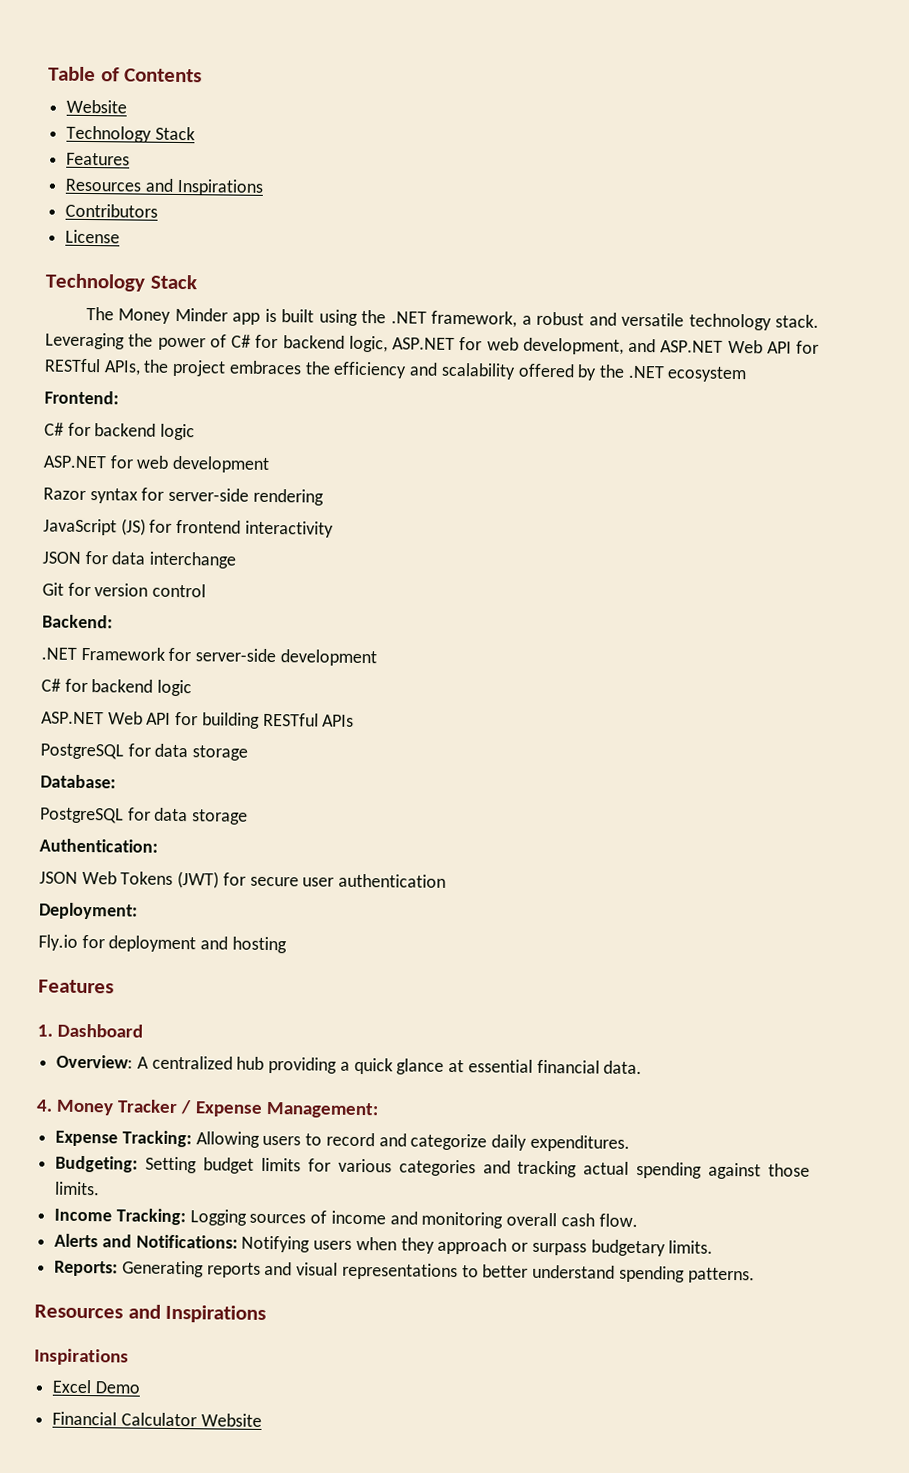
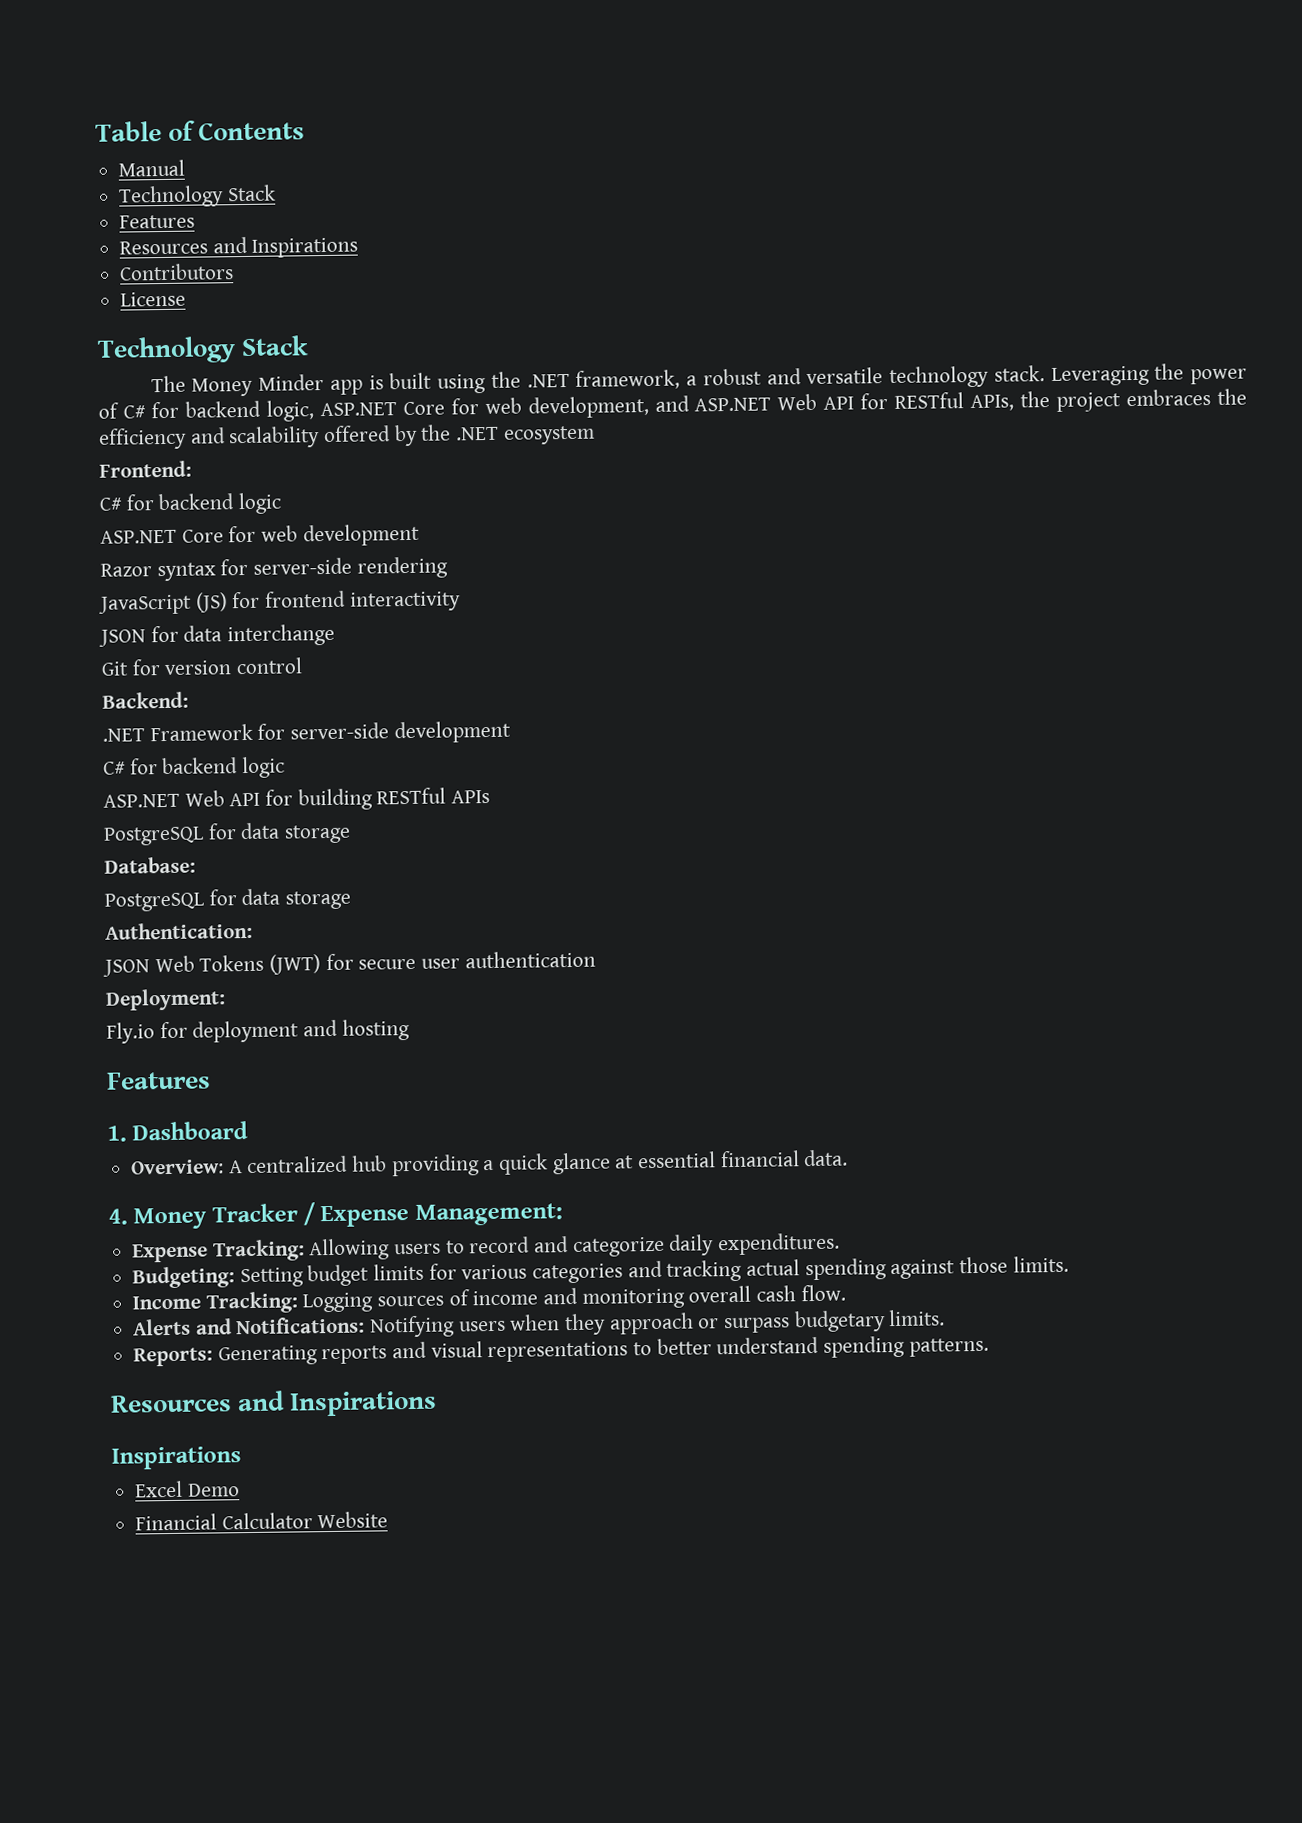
  Table of Contents
- Website
+ Manual
- Leveraging the power of C# for backend logic, ASP.NET for web development, and ASP.NET Web API for RESTful APIs, the project embraces the efficiency and scalability offered by the .NET ecosystem
+ Leveraging the power of C# for backend logic, ASP.NET Core for web development, and ASP.NET Web API for RESTful APIs, the project embraces the efficiency and scalability offered by the .NET ecosystem
- ASP.NET for web development
+ ASP.NET Core for web development

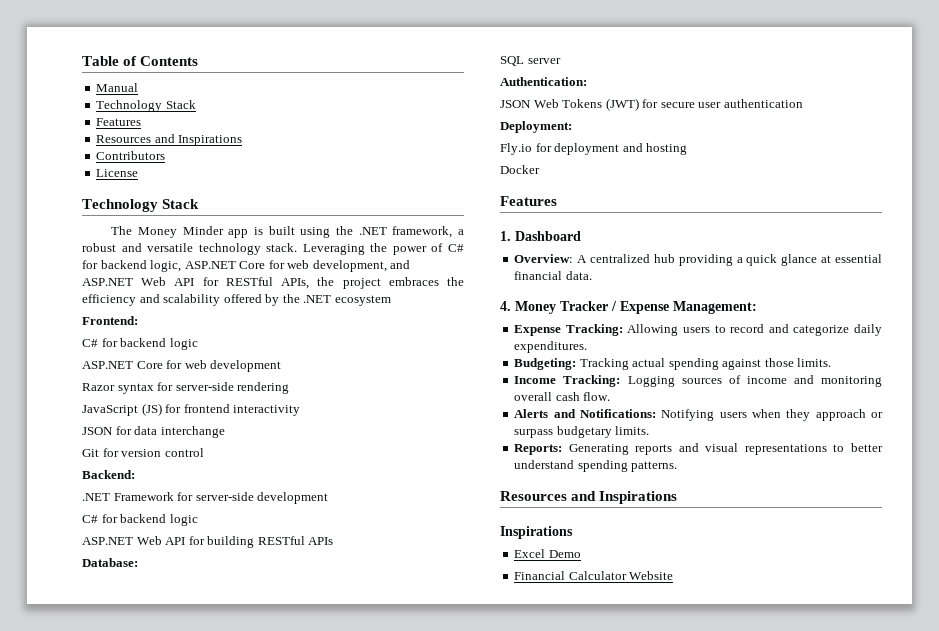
  ASP.NET Web API for building RESTful APIs
- PostgreSQL for data storage
  Database:
- PostgreSQL for data storage
+ SQL server
+ Docker
- Budgeting: Setting budget limits for various categories and tracking actual spending against those limits.
+ Budgeting: Tracking actual spending against those limits.

